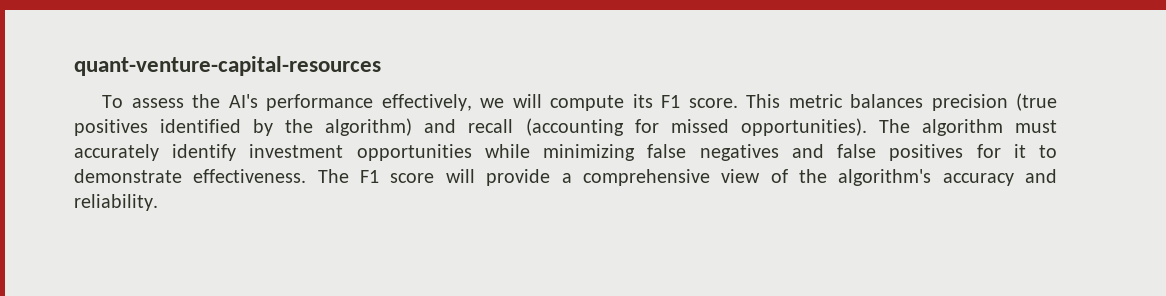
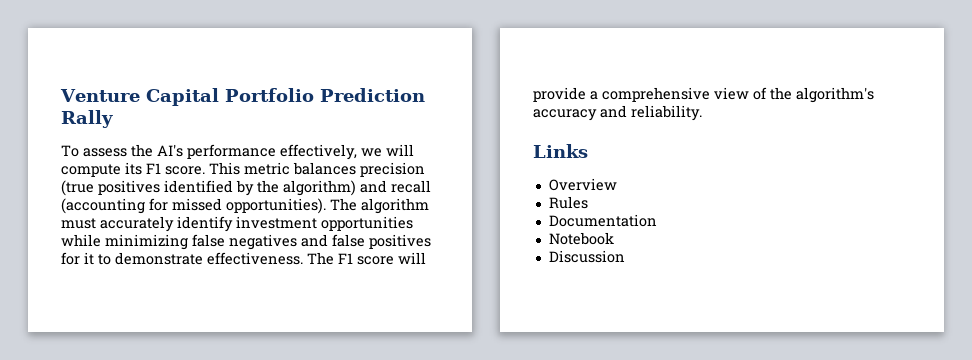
- quant-venture-capital-resources
+ Venture Capital Portfolio Prediction Rally
+ Links
+ Overview
+ Rules
+ Documentation
+ Notebook
+ Discussion

